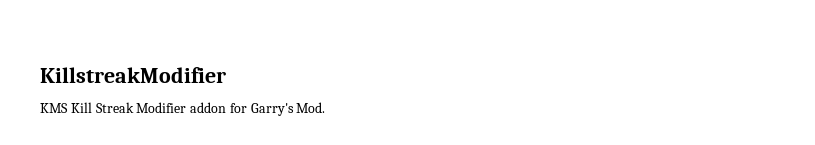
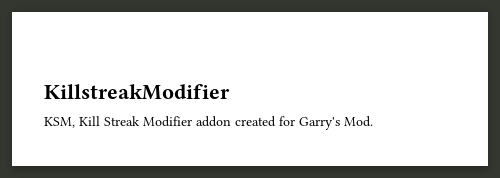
- KMS Kill Streak Modifier addon for Garry's Mod.
+ KSM, Kill Streak Modifier addon created for Garry's Mod.

